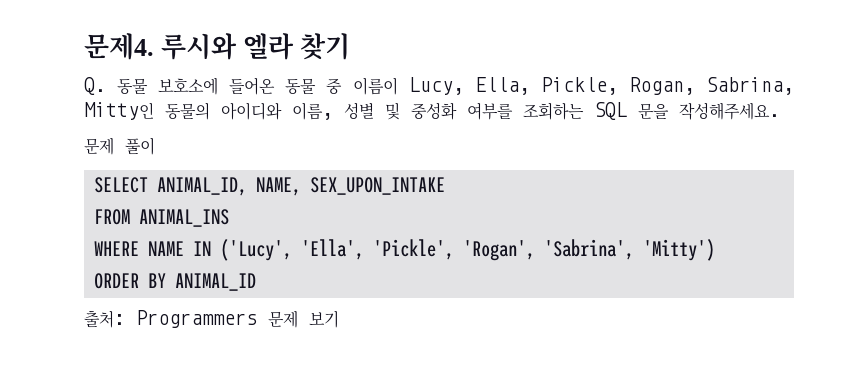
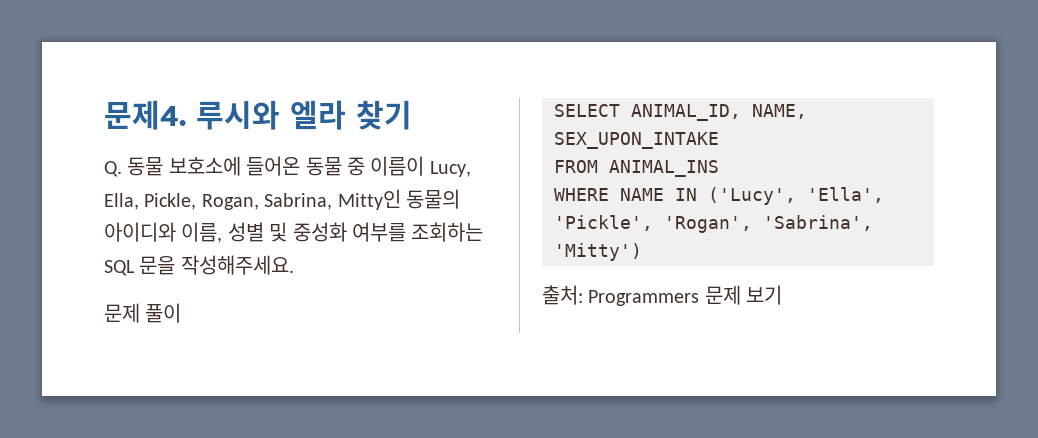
- ORDER BY ANIMAL_ID

